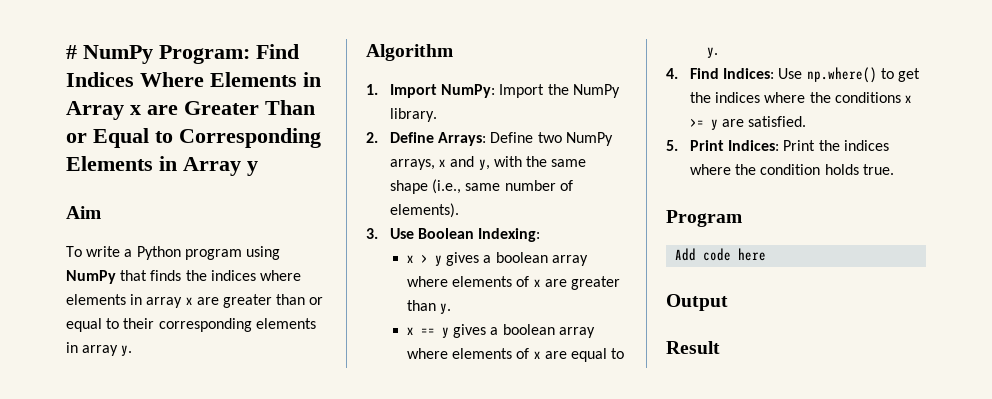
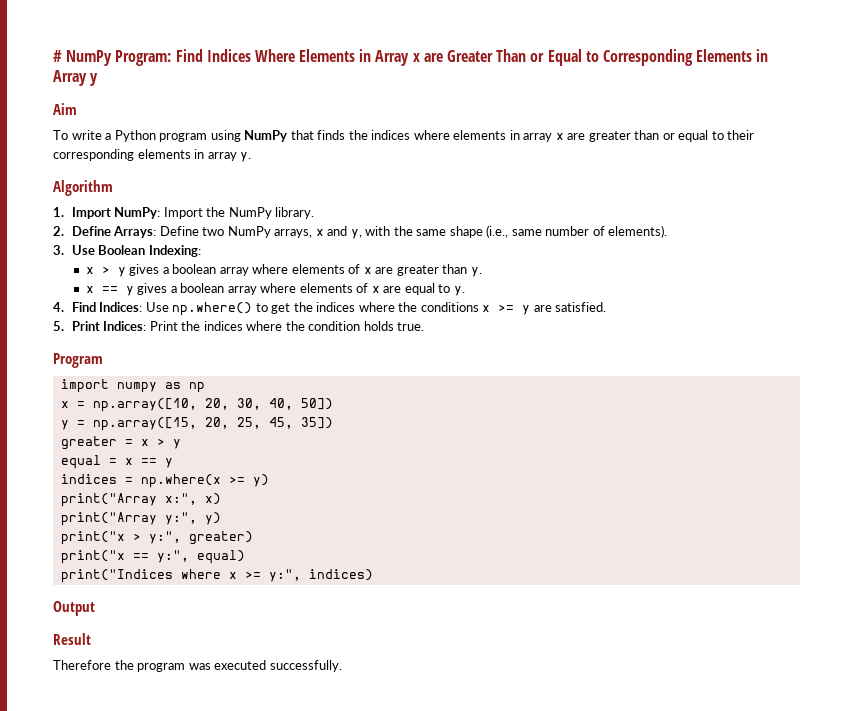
- Add code here
+ import numpy as np
+ x = np.array([10, 20, 30, 40, 50])
+ y = np.array([15, 20, 25, 45, 35])
+ greater = x > y
+ equal = x == y
+ indices = np.where(x >= y)
+ print("Array x:", x)
+ print("Array y:", y)
+ print("x > y:", greater)
+ print("x == y:", equal)
+ print("Indices where x >= y:", indices)
  Output
  Result
+ Therefore the program was executed successfully.

